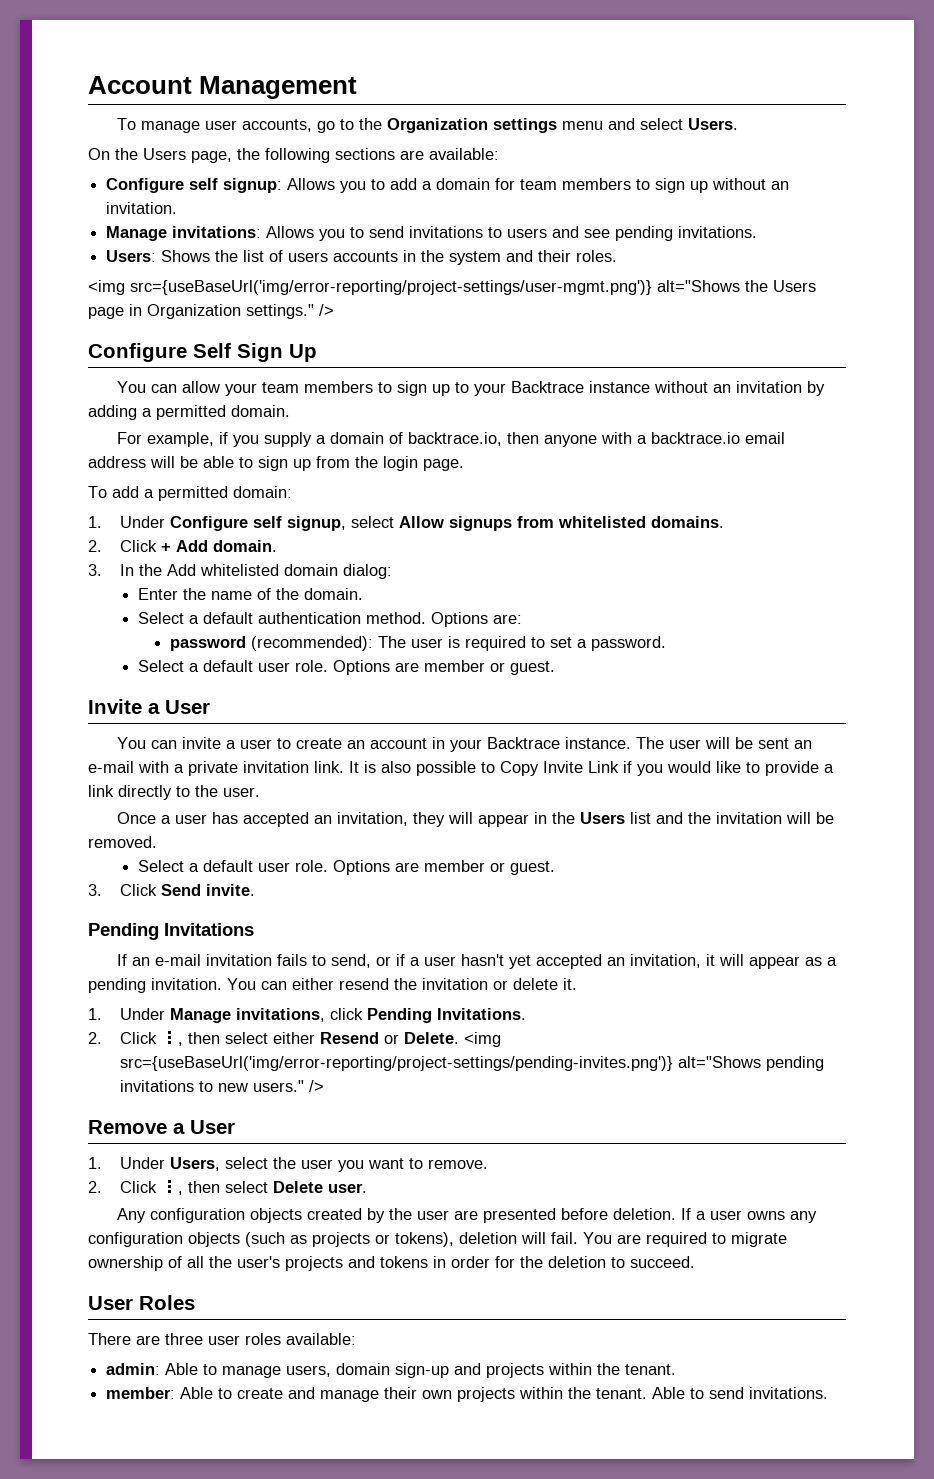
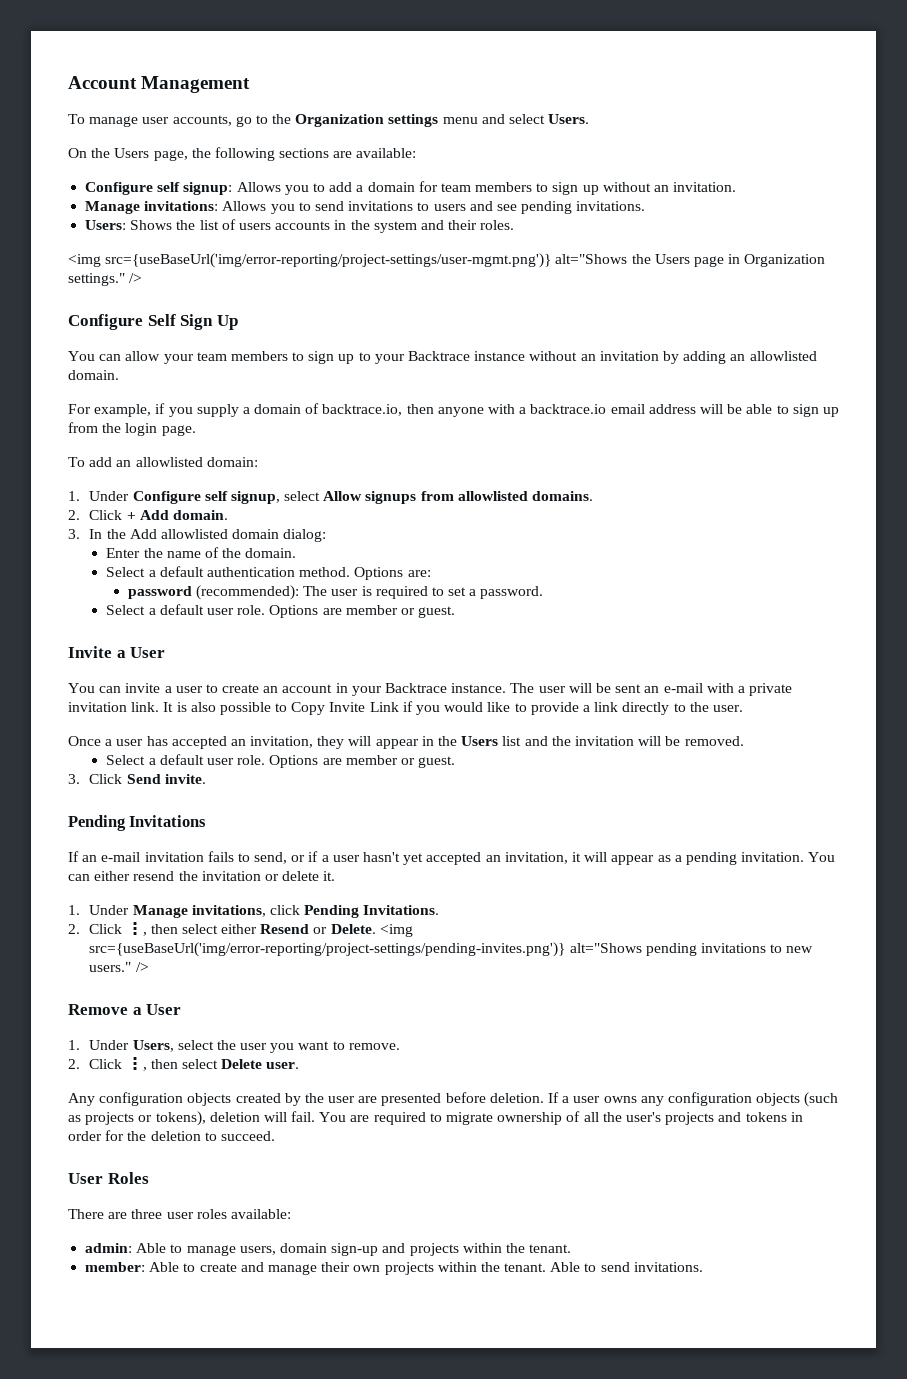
- You can allow your team members to sign up to your Backtrace instance without an invitation by adding a permitted domain.
+ You can allow your team members to sign up to your Backtrace instance without an invitation by adding an allowlisted domain.
- To add a permitted domain:
+ To add an allowlisted domain:
- 1. Under Configure self signup, select Allow signups from whitelisted domains.
+ 1. Under Configure self signup, select Allow signups from allowlisted domains.
- 3. In the Add whitelisted domain dialog:
+ 3. In the Add allowlisted domain dialog:

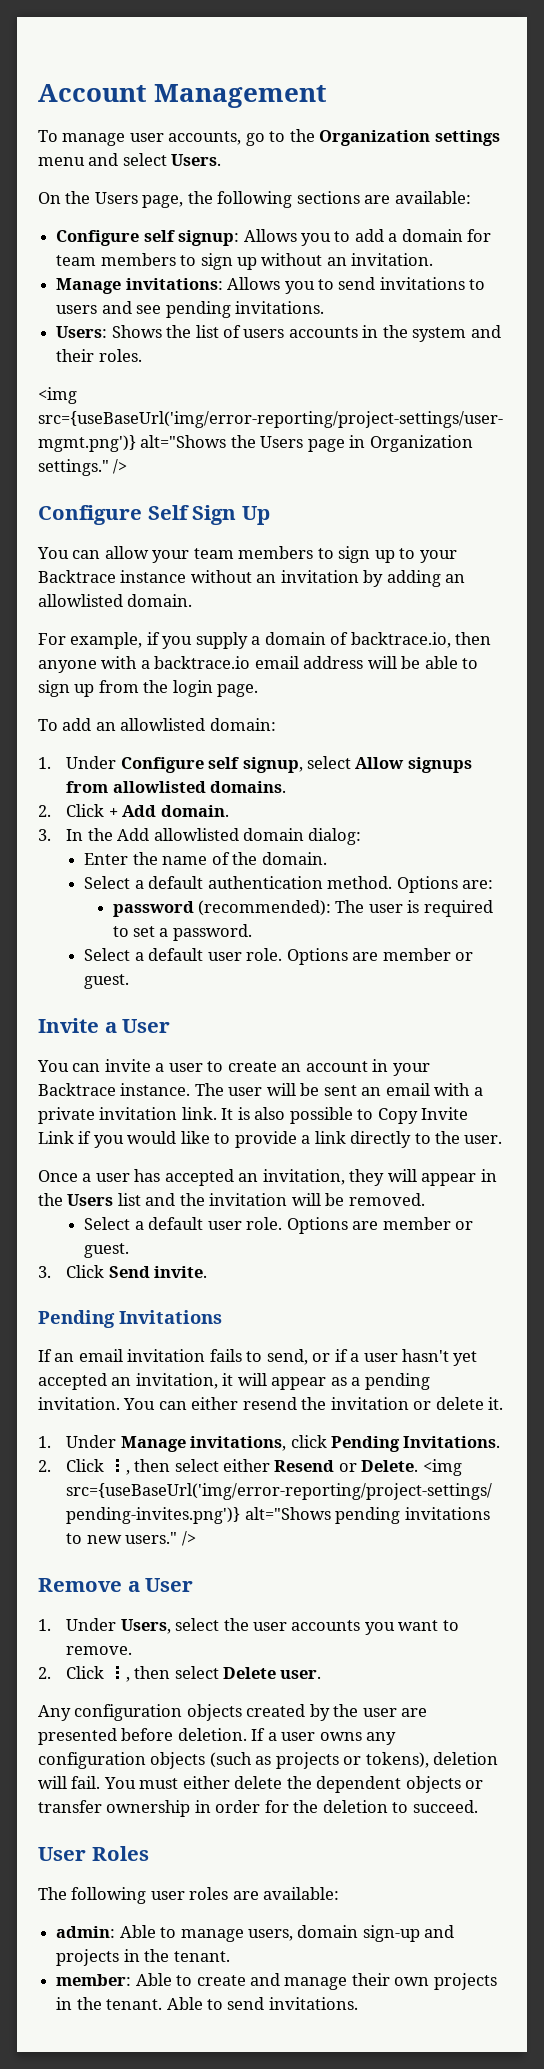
- The user will be sent an e-mail with a private invitation link.
+ The user will be sent an email with a private invitation link.
- If an e-mail invitation fails to send, or if a user hasn't yet accepted an invitation, it will appear as a pending invitation.
+ If an email invitation fails to send, or if a user hasn't yet accepted an invitation, it will appear as a pending invitation.
- 1. Under Users, select the user you want to remove.
+ 1. Under Users, select the user accounts you want to remove.
- You are required to migrate ownership of all the user's projects and tokens in order for the deletion to succeed.
+ You must either delete the dependent objects or transfer ownership in order for the deletion to succeed.
- There are three user roles available:
+ The following user roles are available:
- admin: Able to manage users, domain sign-up and projects within the tenant.
+ admin: Able to manage users, domain sign-up and projects in the tenant.
- member: Able to create and manage their own projects within the tenant.
+ member: Able to create and manage their own projects in the tenant.

